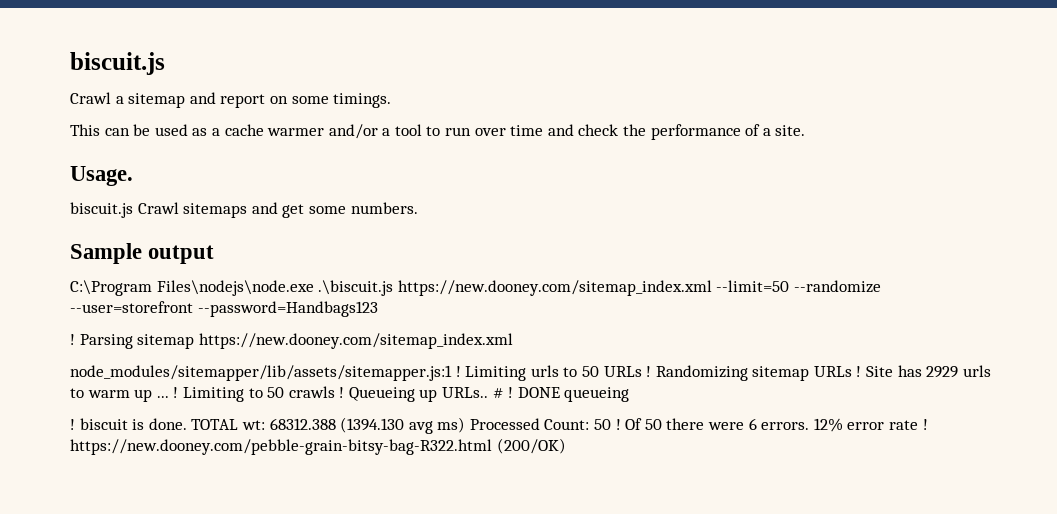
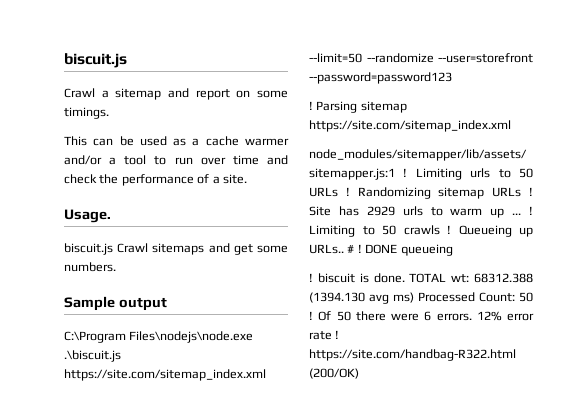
- C:\Program Files\nodejs\node.exe .\biscuit.js https://new.dooney.com/sitemap_index.xml --limit=50 --randomize --user=storefront --password=Handbags123
+ C:\Program Files\nodejs\node.exe .\biscuit.js https://site.com/sitemap_index.xml --limit=50 --randomize --user=storefront --password=password123
- Parsing sitemap https://new.dooney.com/sitemap_index.xml
+ Parsing sitemap https://site.com/sitemap_index.xml
- 12% error rate ! https://new.dooney.com/pebble-grain-bitsy-bag-R322.html (200/OK)
+ 12% error rate ! https://site.com/handbag-R322.html (200/OK)

